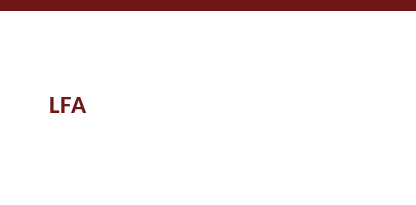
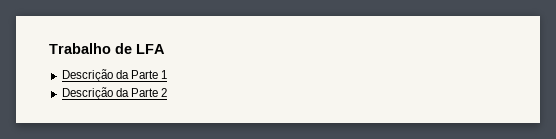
- LFA
+ Trabalho de LFA
+ Descrição da Parte 1
+ Descrição da Parte 2

